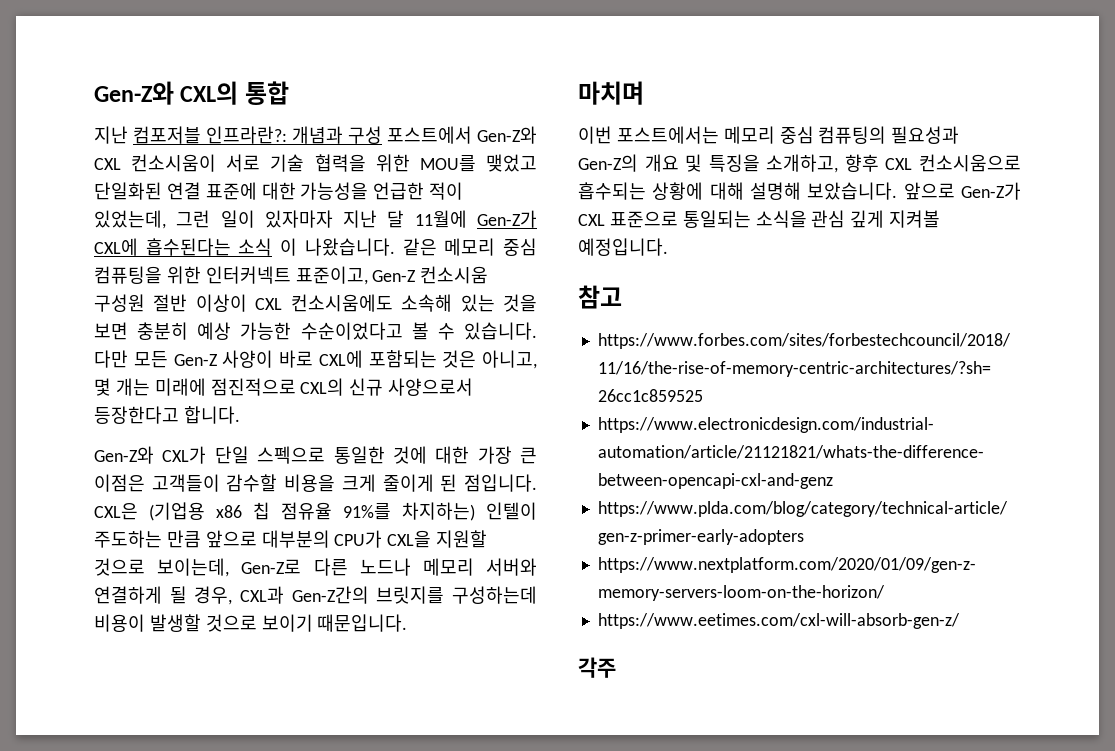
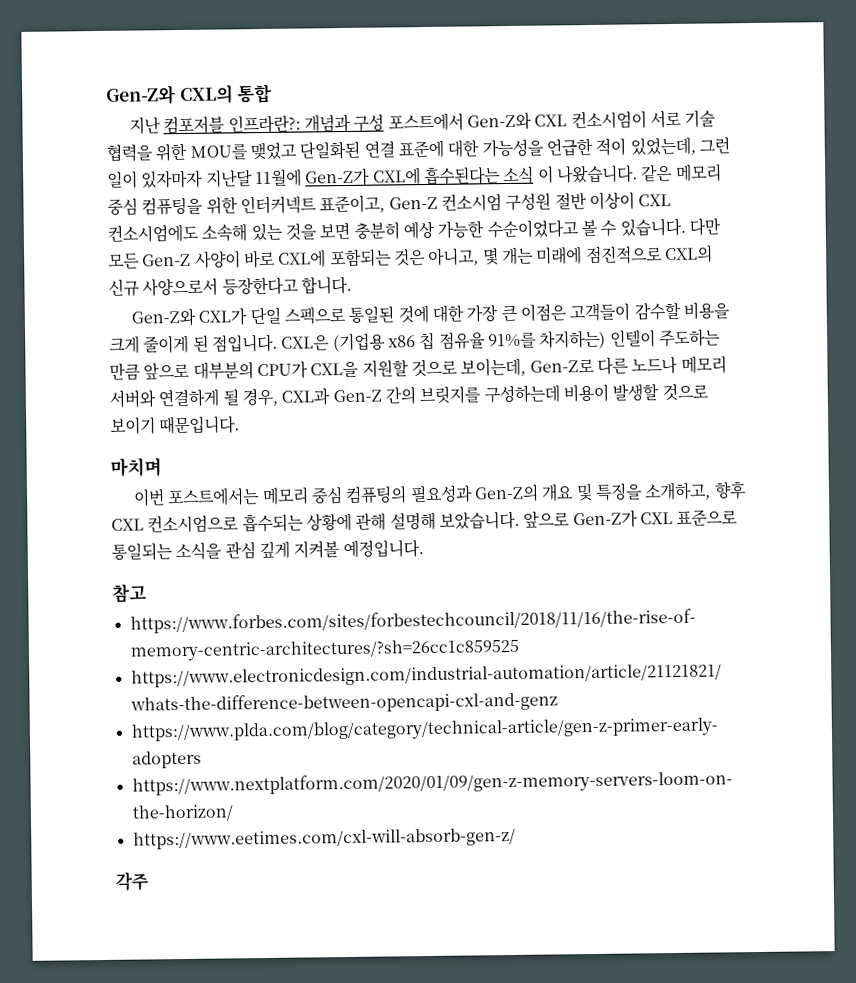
- 지난 컴포저블 인프라란?: 개념과 구성 포스트에서 Gen-Z와 CXL 컨소시움이 서로 기술 협력을 위한 MOU를 맺었고 단일화된 연결 표준에 대한 가능성을 언급한 적이 있었는데, 그런 일이 있자마자 지난 달 11월에 Gen-Z가 CXL에 흡수된다는 소식 이 나왔습니다.
+ 지난 컴포저블 인프라란?: 개념과 구성 포스트에서 Gen-Z와 CXL 컨소시엄이 서로 기술 협력을 위한 MOU를 맺었고 단일화된 연결 표준에 대한 가능성을 언급한 적이 있었는데, 그런 일이 있자마자 지난달 11월에 Gen-Z가 CXL에 흡수된다는 소식 이 나왔습니다.
- 같은 메모리 중심 컴퓨팅을 위한 인터커넥트 표준이고, Gen-Z 컨소시움 구성원 절반 이상이 CXL 컨소시움에도 소속해 있는 것을 보면 충분히 예상 가능한 수순이었다고 볼 수 있습니다.
+ 같은 메모리 중심 컴퓨팅을 위한 인터커넥트 표준이고, Gen-Z 컨소시엄 구성원 절반 이상이 CXL 컨소시엄에도 소속해 있는 것을 보면 충분히 예상 가능한 수순이었다고 볼 수 있습니다.
- Gen-Z와 CXL가 단일 스펙으로 통일한 것에 대한 가장 큰 이점은 고객들이 감수할 비용을 크게 줄이게 된 점입니다.
+ Gen-Z와 CXL가 단일 스펙으로 통일된 것에 대한 가장 큰 이점은 고객들이 감수할 비용을 크게 줄이게 된 점입니다.
- CXL은 (기업용 x86 칩 점유율 91%를 차지하는) 인텔이 주도하는 만큼 앞으로 대부분의 CPU가 CXL을 지원할 것으로 보이는데, Gen-Z로 다른 노드나 메모리 서버와 연결하게 될 경우, CXL과 Gen-Z간의 브릿지를 구성하는데 비용이 발생할 것으로 보이기 때문입니다.
+ CXL은 (기업용 x86 칩 점유율 91%를 차지하는) 인텔이 주도하는 만큼 앞으로 대부분의 CPU가 CXL을 지원할 것으로 보이는데, Gen-Z로 다른 노드나 메모리 서버와 연결하게 될 경우, CXL과 Gen-Z 간의 브릿지를 구성하는데 비용이 발생할 것으로 보이기 때문입니다.
- 이번 포스트에서는 메모리 중심 컴퓨팅의 필요성과 Gen-Z의 개요 및 특징을 소개하고, 향후 CXL 컨소시움으로 흡수되는 상황에 대해 설명해 보았습니다.
+ 이번 포스트에서는 메모리 중심 컴퓨팅의 필요성과 Gen-Z의 개요 및 특징을 소개하고, 향후 CXL 컨소시엄으로 흡수되는 상황에 관해 설명해 보았습니다.

